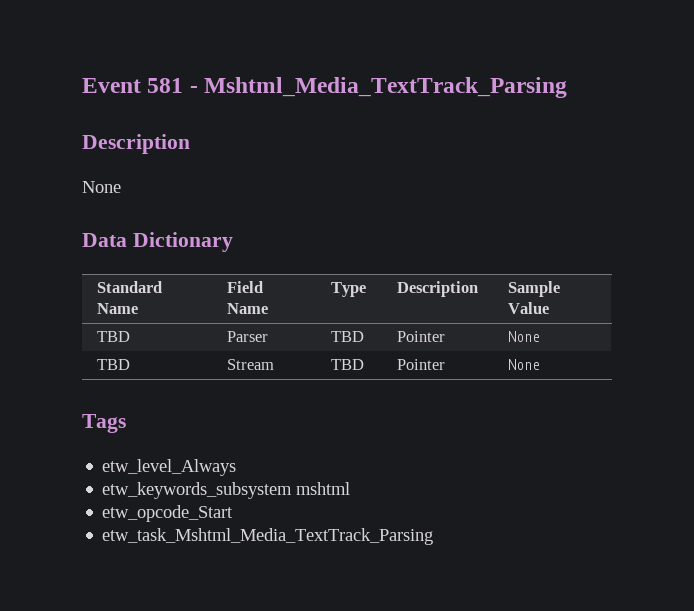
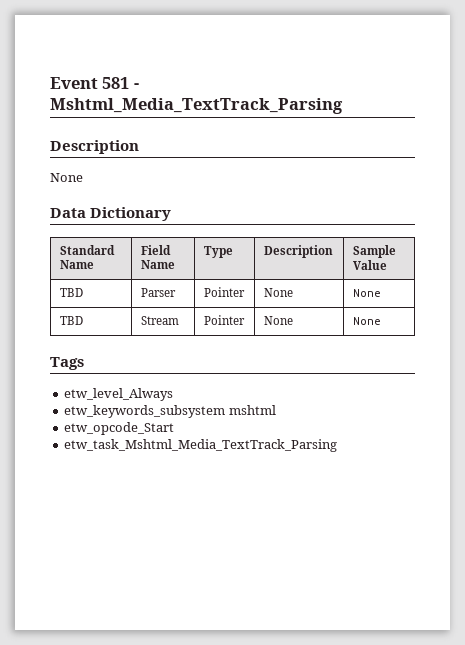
- TBD | Parser | TBD | Pointer | None
+ TBD | Parser | Pointer | None | None
- TBD | Stream | TBD | Pointer | None
+ TBD | Stream | Pointer | None | None

